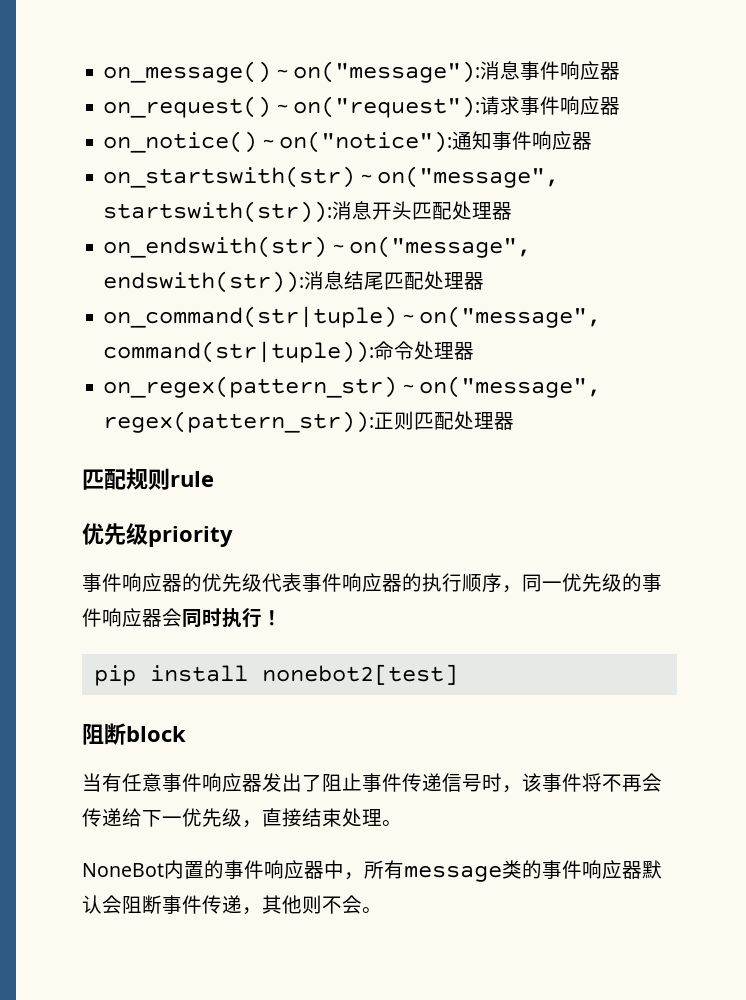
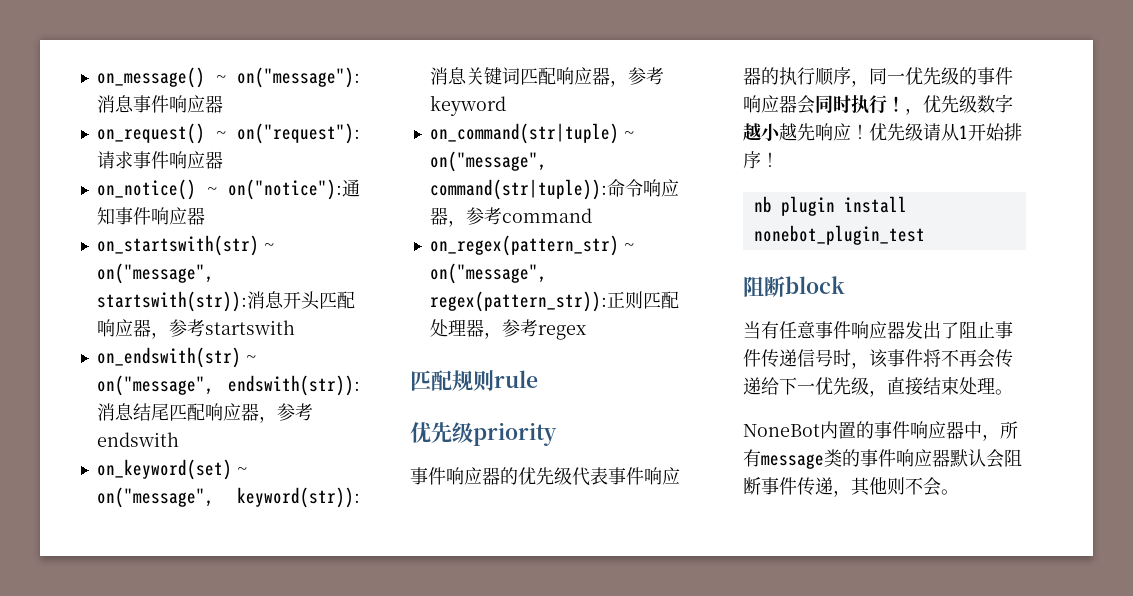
- on_startswith(str) ~ on("message", startswith(str)):消息开头匹配处理器
+ on_startswith(str) ~ on("message", startswith(str)):消息开头匹配响应器，参考startswith
- on_endswith(str) ~ on("message", endswith(str)):消息结尾匹配处理器
+ on_endswith(str) ~ on("message", endswith(str)):消息结尾匹配响应器，参考endswith
+ on_keyword(set) ~ on("message", keyword(str)):消息关键词匹配响应器，参考keyword
- on_command(str|tuple) ~ on("message", command(str|tuple)):命令处理器
+ on_command(str|tuple) ~ on("message", command(str|tuple)):命令响应器，参考command
- on_regex(pattern_str) ~ on("message", regex(pattern_str)):正则匹配处理器
+ on_regex(pattern_str) ~ on("message", regex(pattern_str)):正则匹配处理器，参考regex
- 事件响应器的优先级代表事件响应器的执行顺序，同一优先级的事件响应器会同时执行！
- pip install nonebot2[test]
+ 事件响应器的优先级代表事件响应器的执行顺序，同一优先级的事件响应器会同时执行！，优先级数字越小越先响应！优先级请从1开始排序！
+ nb plugin install nonebot_plugin_test

